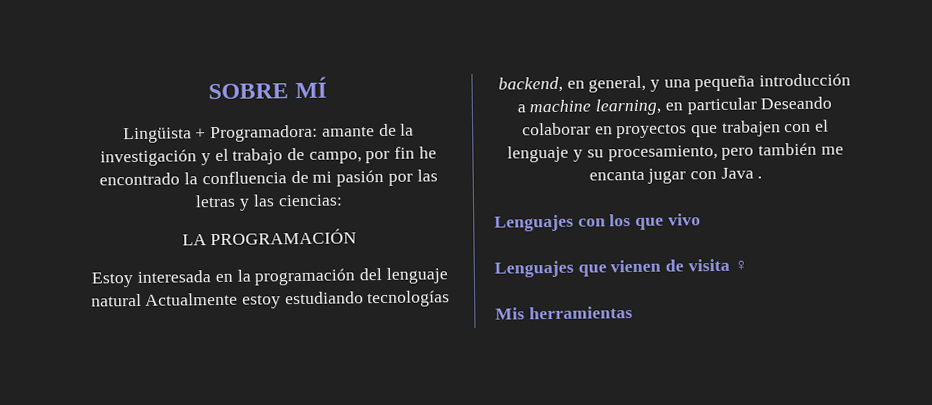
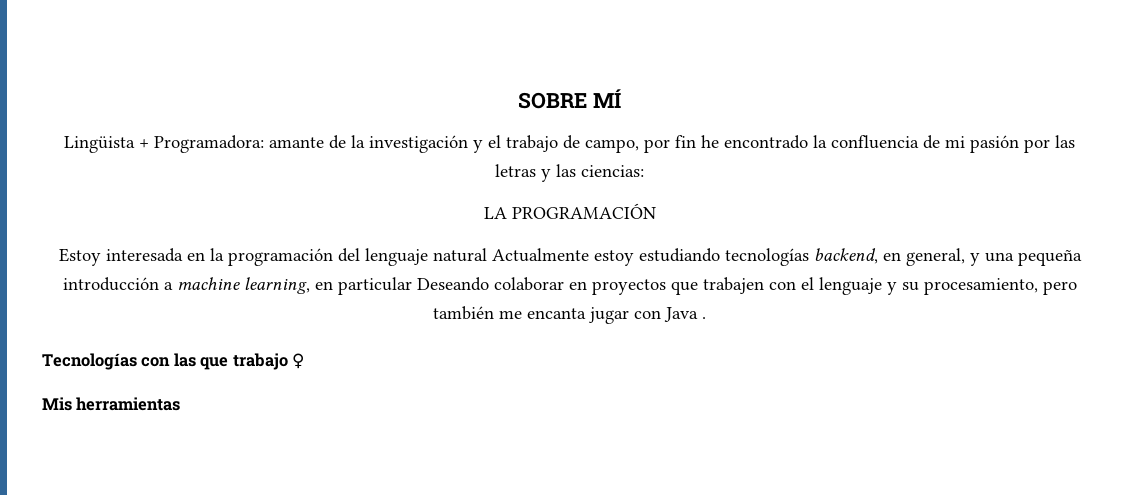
- Lenguajes con los que vivo
- Lenguajes que vienen de visita ♀
+ Tecnologías con las que trabajo ♀

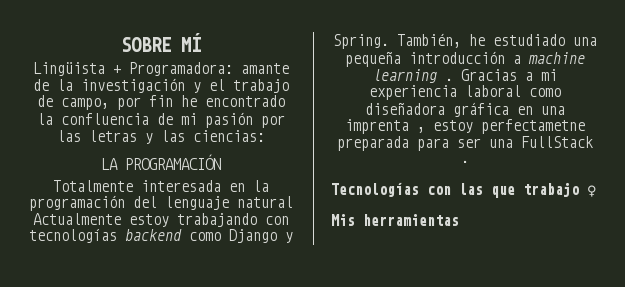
- Estoy interesada en la programación del lenguaje natural Actualmente estoy estudiando tecnologías backend, en general, y una pequeña introducción a machine learning, en particular Deseando colaborar en proyectos que trabajen con el lenguaje y su procesamiento, pero también me encanta jugar con Java .
+ Totalmente interesada en la programación del lenguaje natural Actualmente estoy trabajando con tecnologías backend como Django y Spring. También, he estudiado una pequeña introducción a machine learning . Gracias a mi experiencia laboral como diseñadora gráfica en una imprenta , estoy perfectametne preparada para ser una FullStack .

